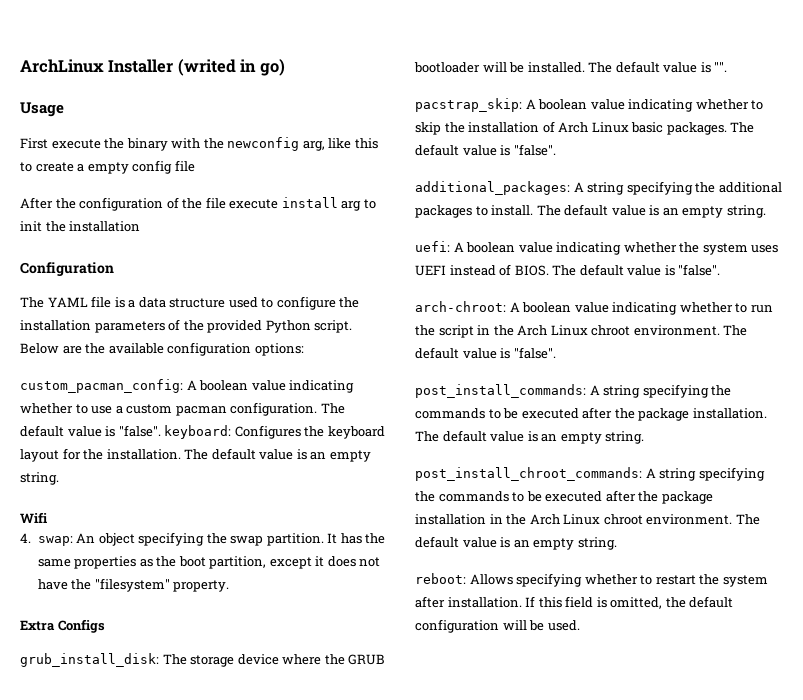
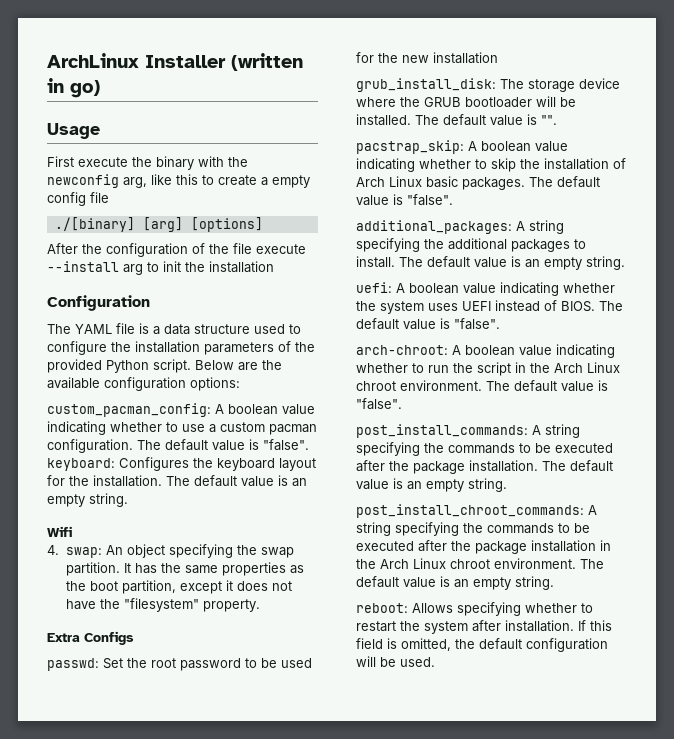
- ArchLinux Installer (writed in go)
+ ArchLinux Installer (written in go)
+ ./[binary] [arg] [options]
- After the configuration of the file execute install arg to init the installation
+ After the configuration of the file execute --install arg to init the installation
+ passwd: Set the root password to be used for the new installation

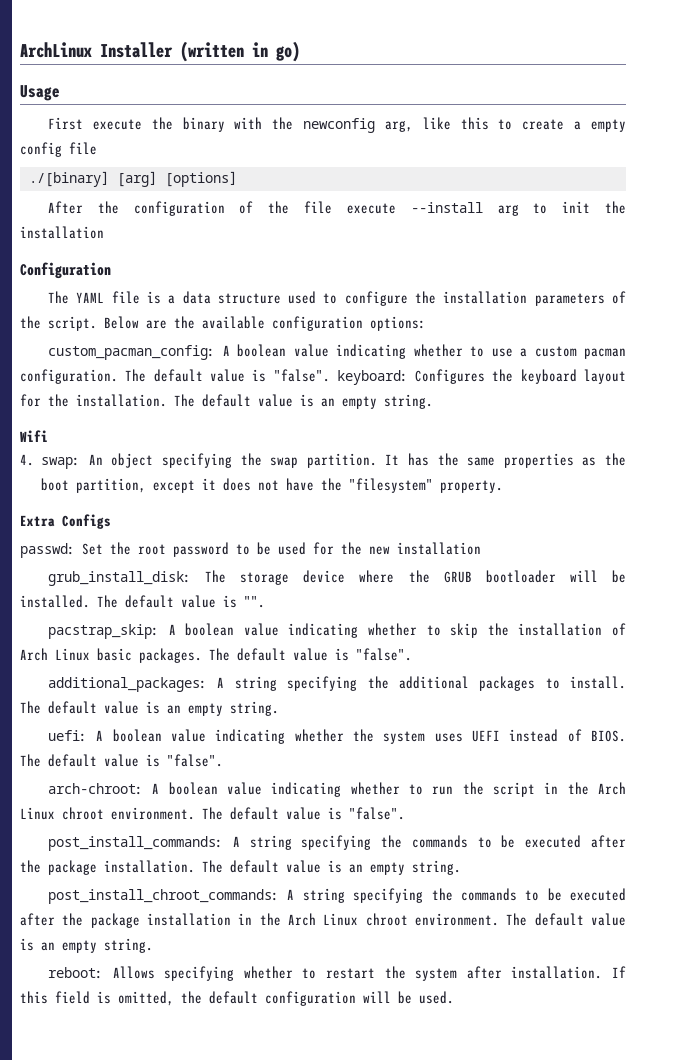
- The YAML file is a data structure used to configure the installation parameters of the provided Python script.
+ The YAML file is a data structure used to configure the installation parameters of the script.

